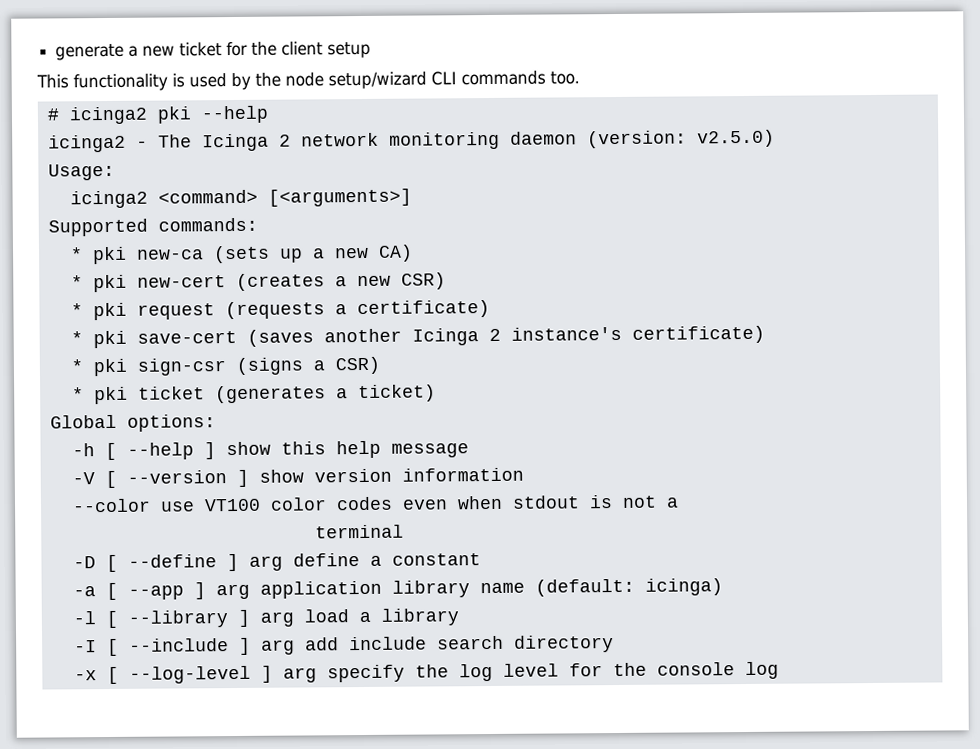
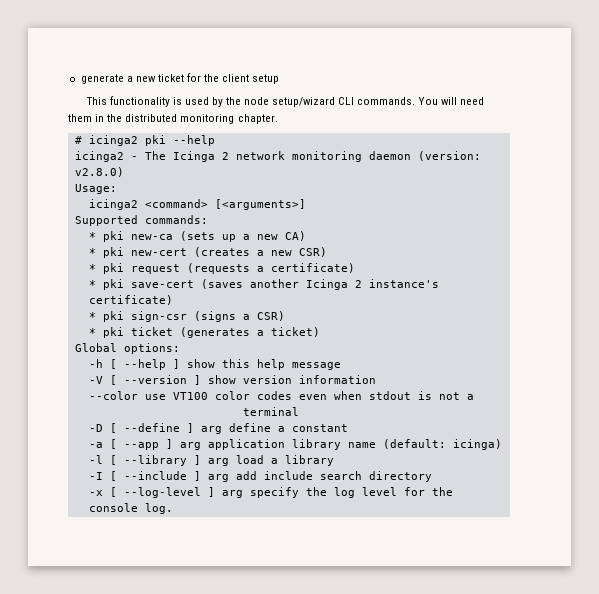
- This functionality is used by the node setup/wizard CLI commands too.
+ This functionality is used by the node setup/wizard CLI commands. You will need them in the distributed monitoring chapter.
- icinga2 - The Icinga 2 network monitoring daemon (version: v2.5.0)
+ icinga2 - The Icinga 2 network monitoring daemon (version: v2.8.0)
- -x [ --log-level ] arg specify the log level for the console log
+ -x [ --log-level ] arg specify the log level for the console log.

